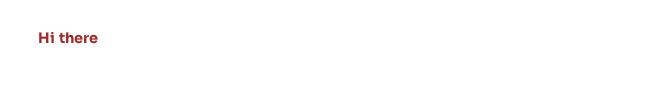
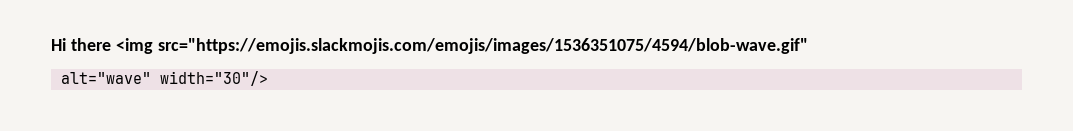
- Hi there
+ Hi there <img src="https://emojis.slackmojis.com/emojis/images/1536351075/4594/blob-wave.gif"
+ alt="wave" width="30"/>

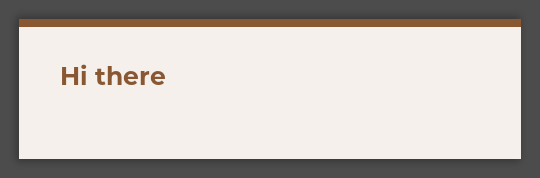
- Hi there <img src="https://emojis.slackmojis.com/emojis/images/1536351075/4594/blob-wave.gif"
- alt="wave" width="30"/>
+ Hi there

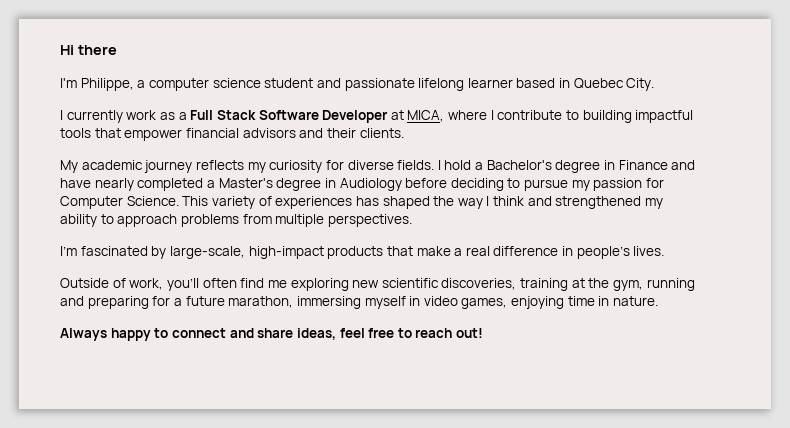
+ I'm Philippe, a computer science student and passionate lifelong learner based in Quebec City.
+ I currently work as a Full Stack Software Developer at MICA, where I contribute to building impactful tools that empower financial advisors and their clients.
+ My academic journey reflects my curiosity for diverse fields. I hold a Bachelor's degree in Finance and have nearly completed a Master's degree in Audiology before deciding to pursue my passion for Computer Science. This variety of experiences has shaped the way I think and strengthened my ability to approach problems from multiple perspectives.
+ I’m fascinated by large-scale, high-impact products that make a real difference in people’s lives.
+ Outside of work, you’ll often find me exploring new scientific discoveries, training at the gym, running and preparing for a future marathon, immersing myself in video games, enjoying time in nature.
+ Always happy to connect and share ideas, feel free to reach out!

